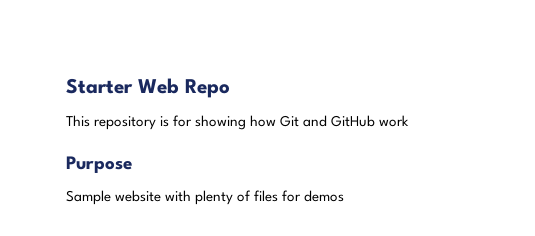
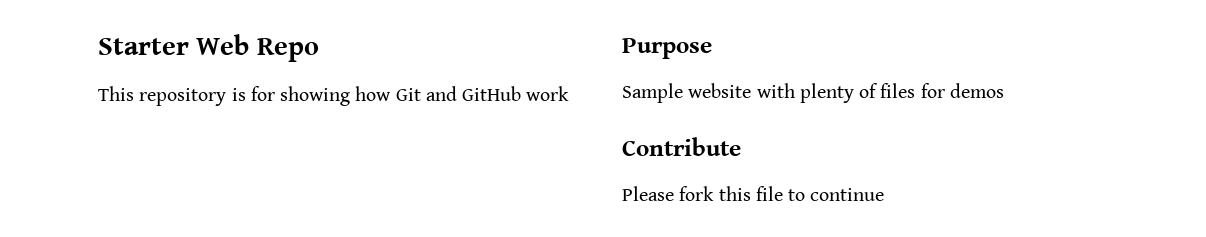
+ Contribute
+ Please fork this file to continue

